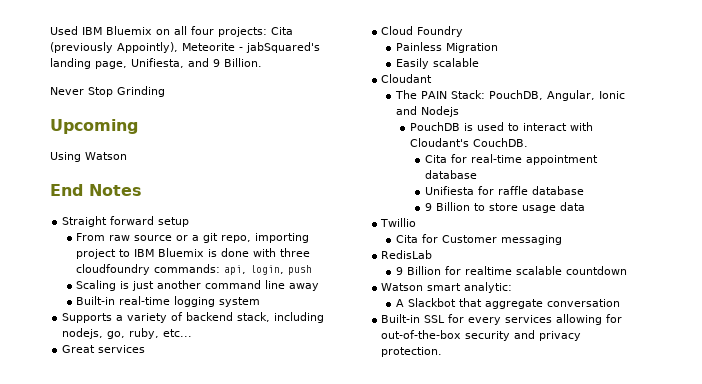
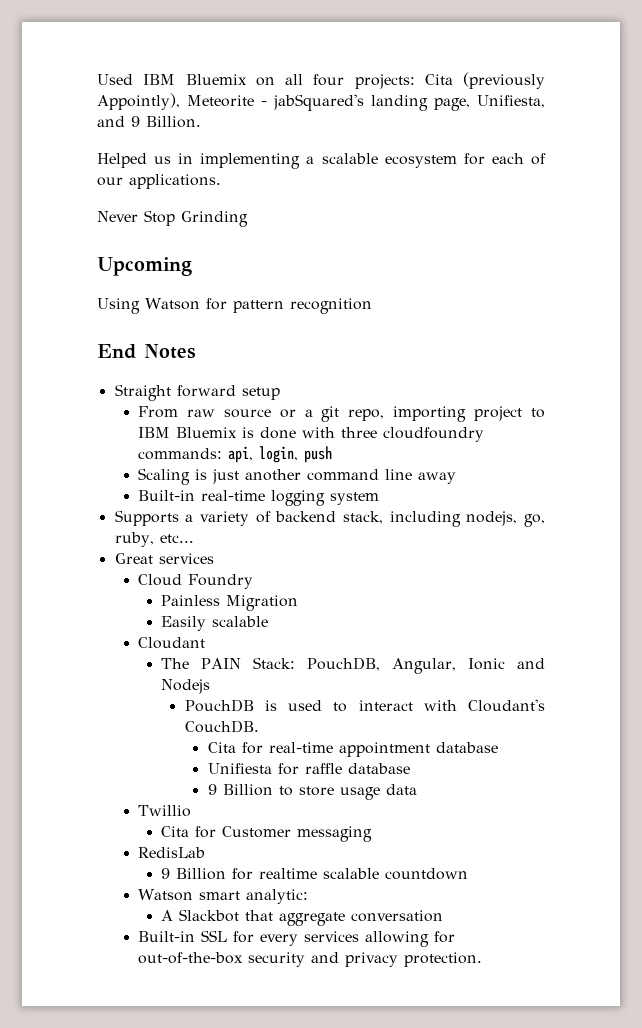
+ Helped us in implementing a scalable ecosystem for each of our applications.
- Using Watson
+ Using Watson for pattern recognition

